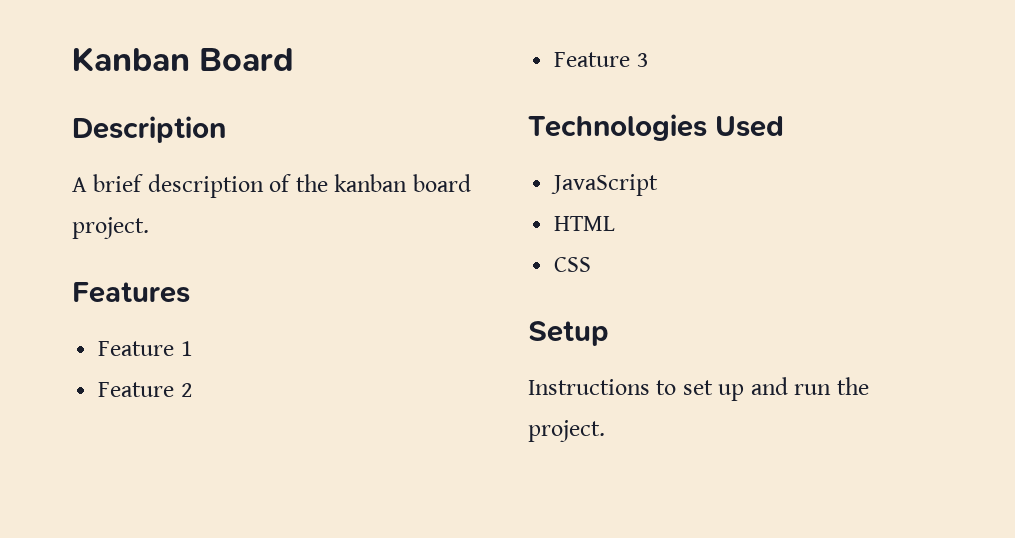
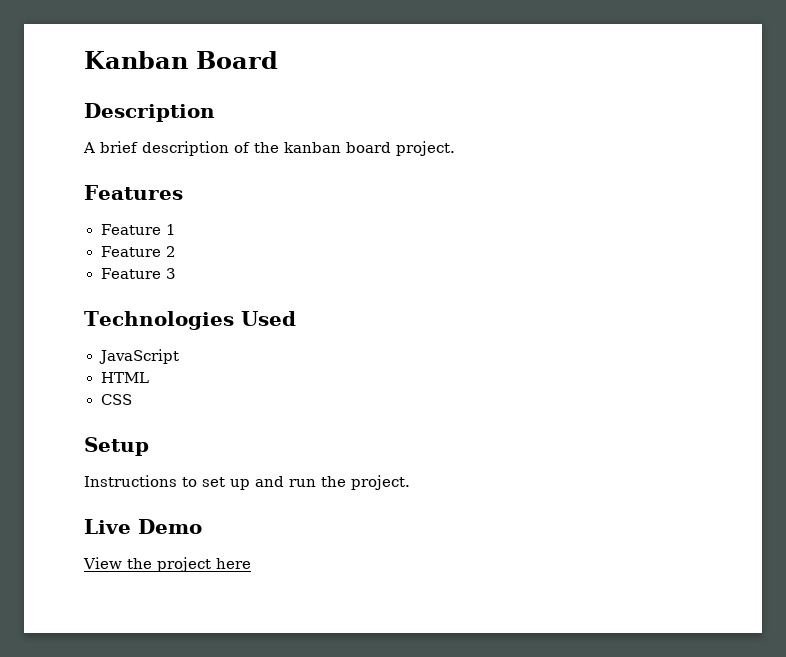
+ Live Demo
+ View the project here

